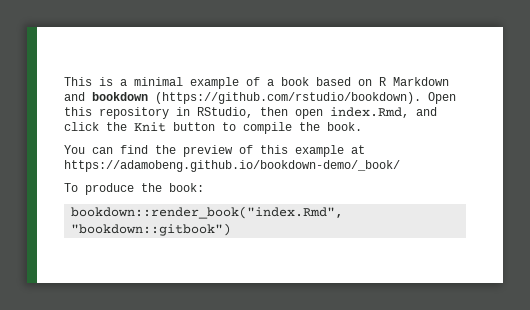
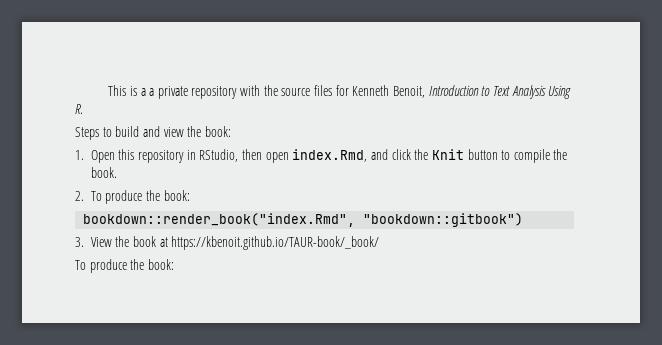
- This is a minimal example of a book based on R Markdown and bookdown (https://github.com/rstudio/bookdown). Open this repository in RStudio, then open index.Rmd, and click the Knit button to compile the book.
+ This is a a private repository with the source files for Kenneth Benoit, Introduction to Text Analysis Using R.
+ Steps to build and view the book:
+ 1. Open this repository in RStudio, then open index.Rmd, and click the Knit button to compile the book.
- You can find the preview of this example at https://adamobeng.github.io/bookdown-demo/_book/
- To produce the book:
+ 2. To produce the book:
+ 3. View the book at https://kbenoit.github.io/TAUR-book/_book/
+ To produce the book:

